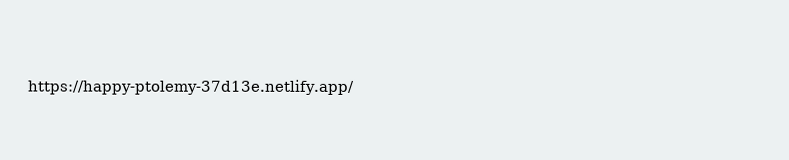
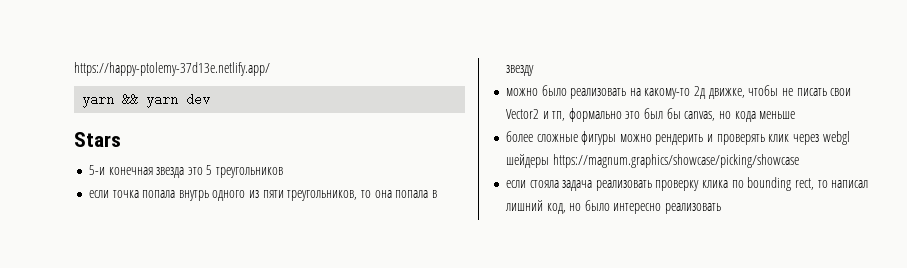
+ yarn && yarn dev
+ Stars
+ 5-и конечная звезда это 5 треугольников
+ если точка попала внутрь одного из пяти треугольников, то она попала в звезду
+ можно было реализовать на какому-то 2д движке, чтобы не писать свои Vector2 и тп, формально это был бы canvas, но кода меньше
+ более сложные фигуры можно рендерить и проверять клик через webgl шейдеры https://magnum.graphics/showcase/picking/showcase
+ если стояла задача реализовать проверку клика по bounding rect, то написал лишний код, но было интересно реализовать

